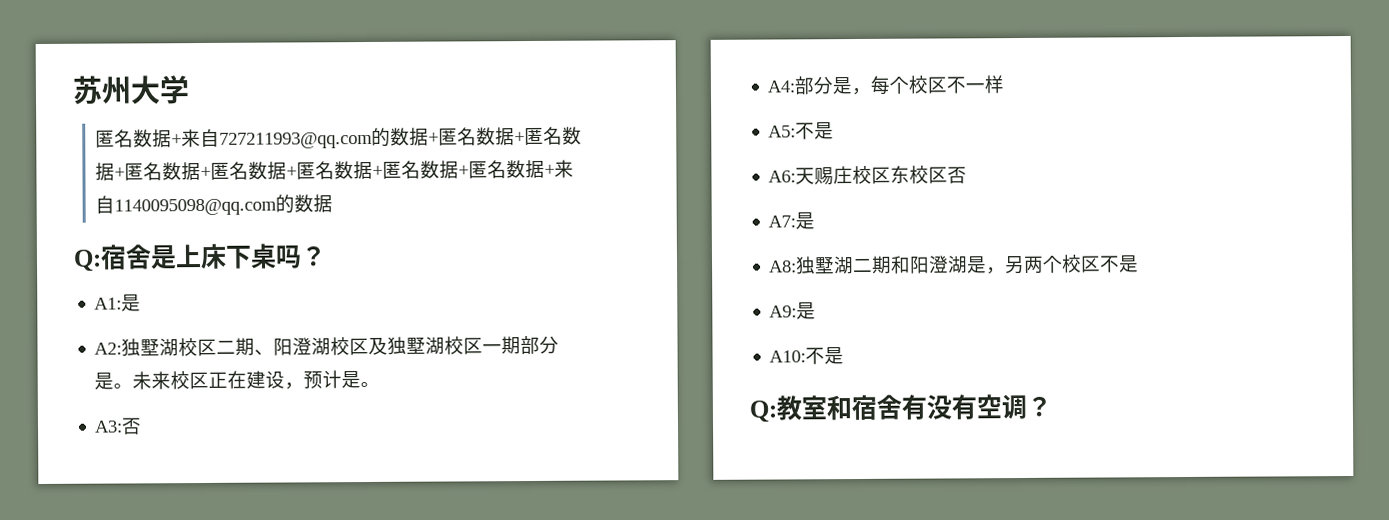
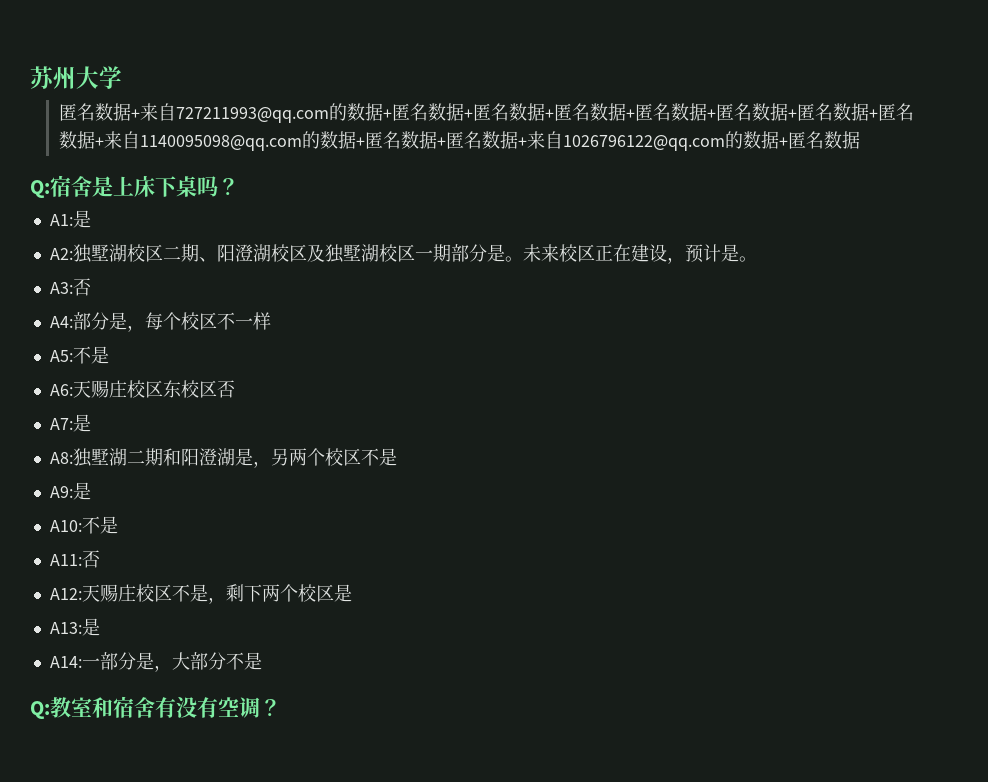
- 匿名数据+来自727211993@qq.com的数据+匿名数据+匿名数据+匿名数据+匿名数据+匿名数据+匿名数据+匿名数据+来自1140095098@qq.com的数据
+ 匿名数据+来自727211993@qq.com的数据+匿名数据+匿名数据+匿名数据+匿名数据+匿名数据+匿名数据+匿名数据+来自1140095098@qq.com的数据+匿名数据+匿名数据+来自1026796122@qq.com的数据+匿名数据
+ A11:否
+ A12:天赐庄校区不是，剩下两个校区是
+ A13:是
+ A14:一部分是，大部分不是

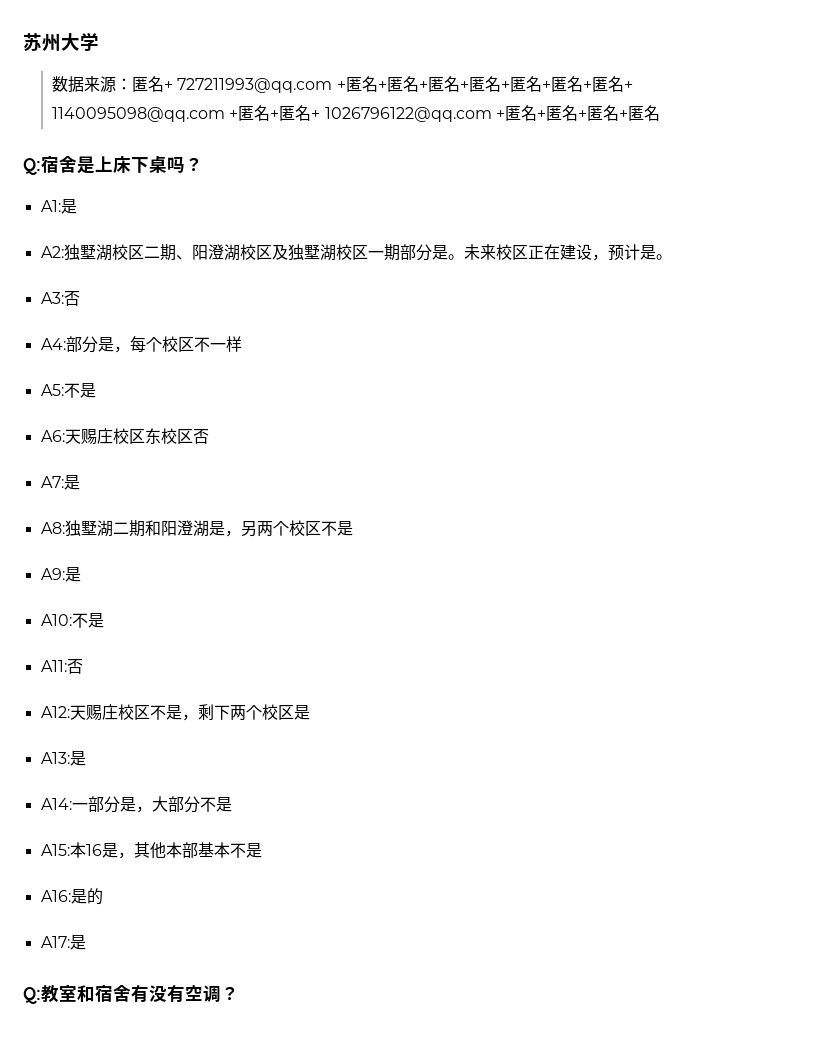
- 匿名数据+来自727211993@qq.com的数据+匿名数据+匿名数据+匿名数据+匿名数据+匿名数据+匿名数据+匿名数据+来自1140095098@qq.com的数据+匿名数据+匿名数据+来自1026796122@qq.com的数据+匿名数据
+ 数据来源：匿名+ 727211993@qq.com +匿名+匿名+匿名+匿名+匿名+匿名+匿名+ 1140095098@qq.com +匿名+匿名+ 1026796122@qq.com +匿名+匿名+匿名+匿名
+ A15:本16是，其他本部基本不是
+ A16:是的
+ A17:是

